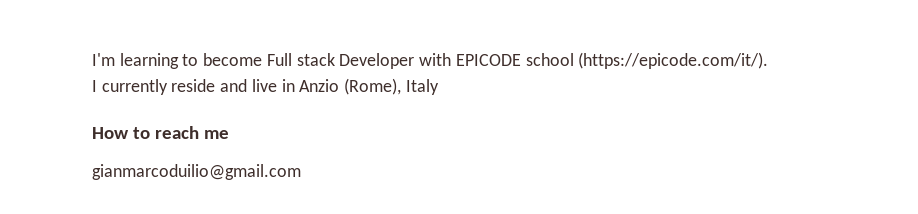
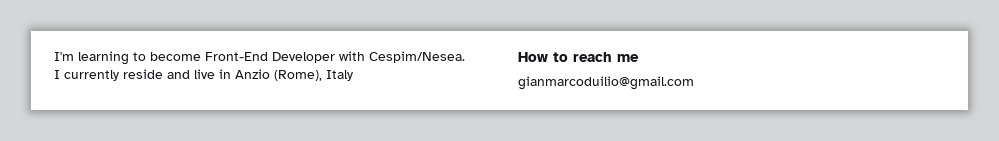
- I'm learning to become Full stack Developer with EPICODE school (https://epicode.com/it/).
+ I'm learning to become Front-End Developer with Cespim/Nesea.

